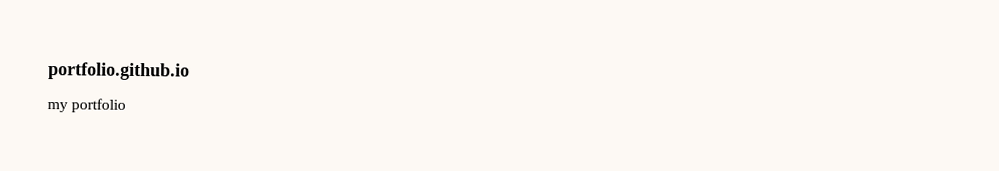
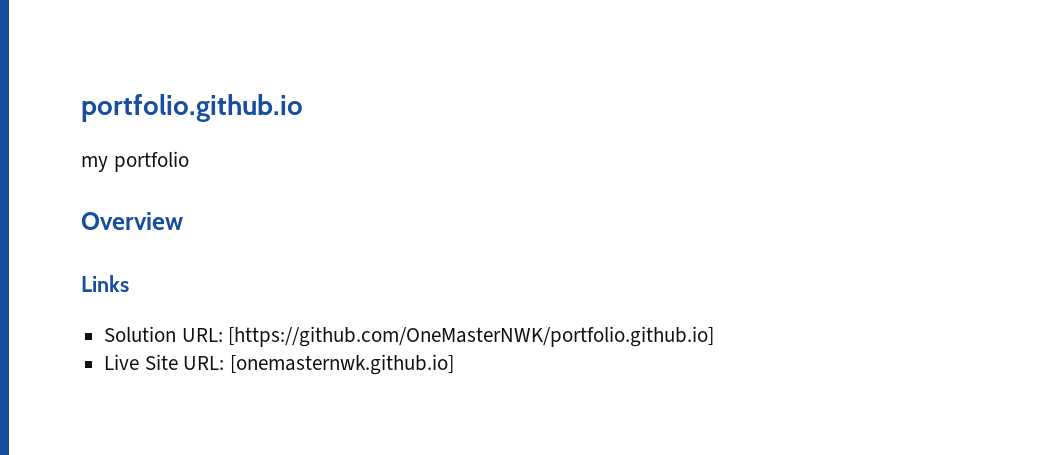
+ Overview
+ Links
+ Solution URL: [https://github.com/OneMasterNWK/portfolio.github.io]
+ Live Site URL: [onemasternwk.github.io]

